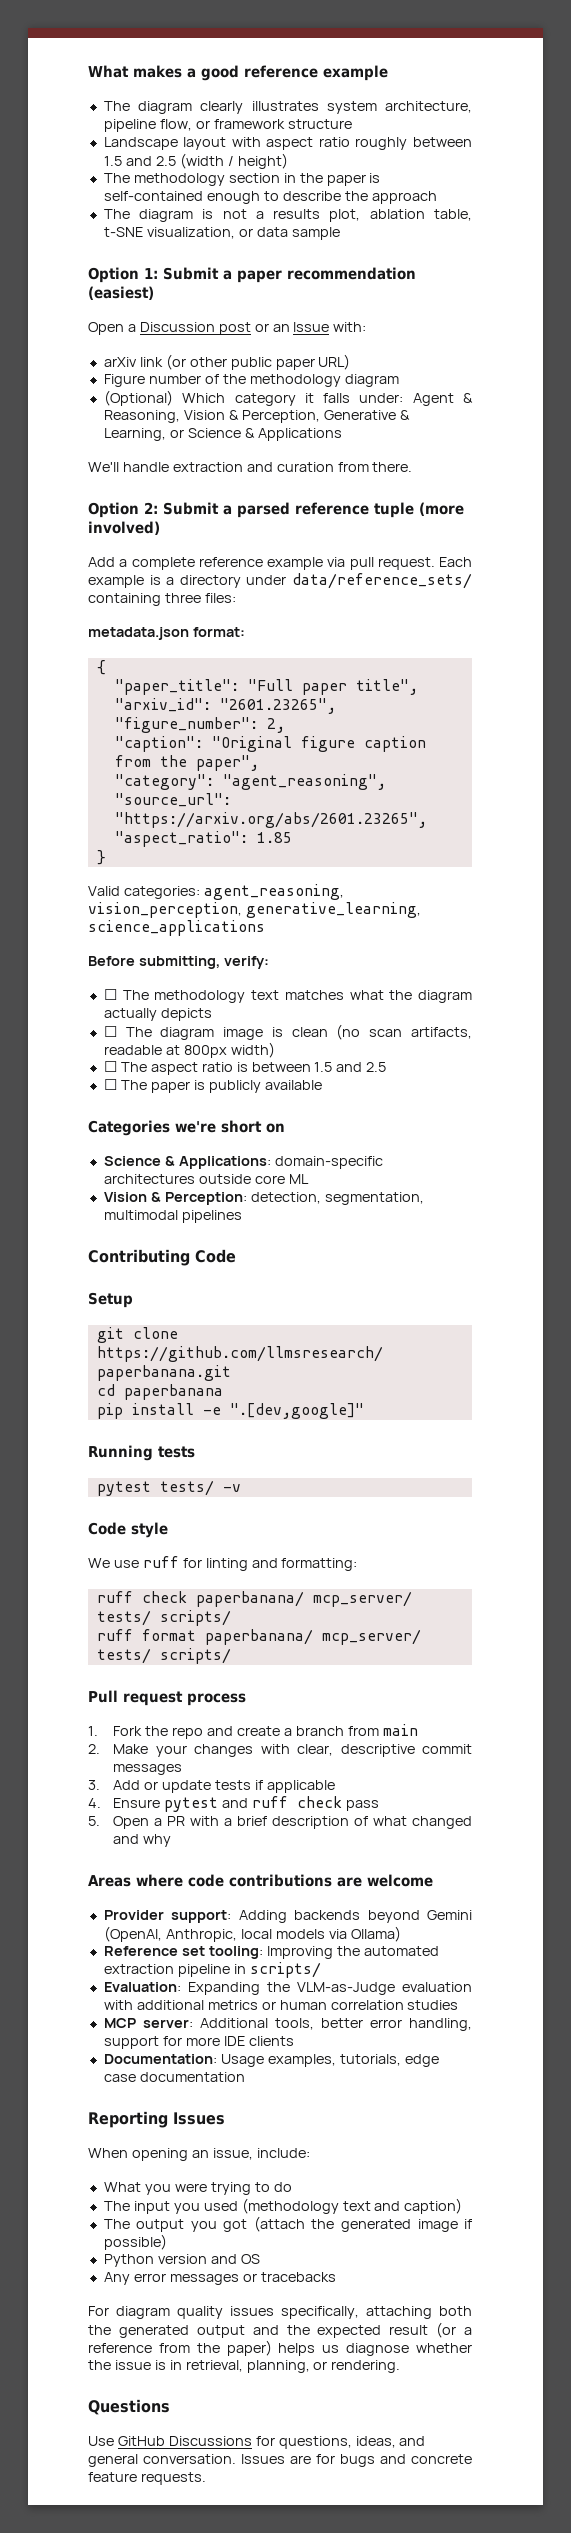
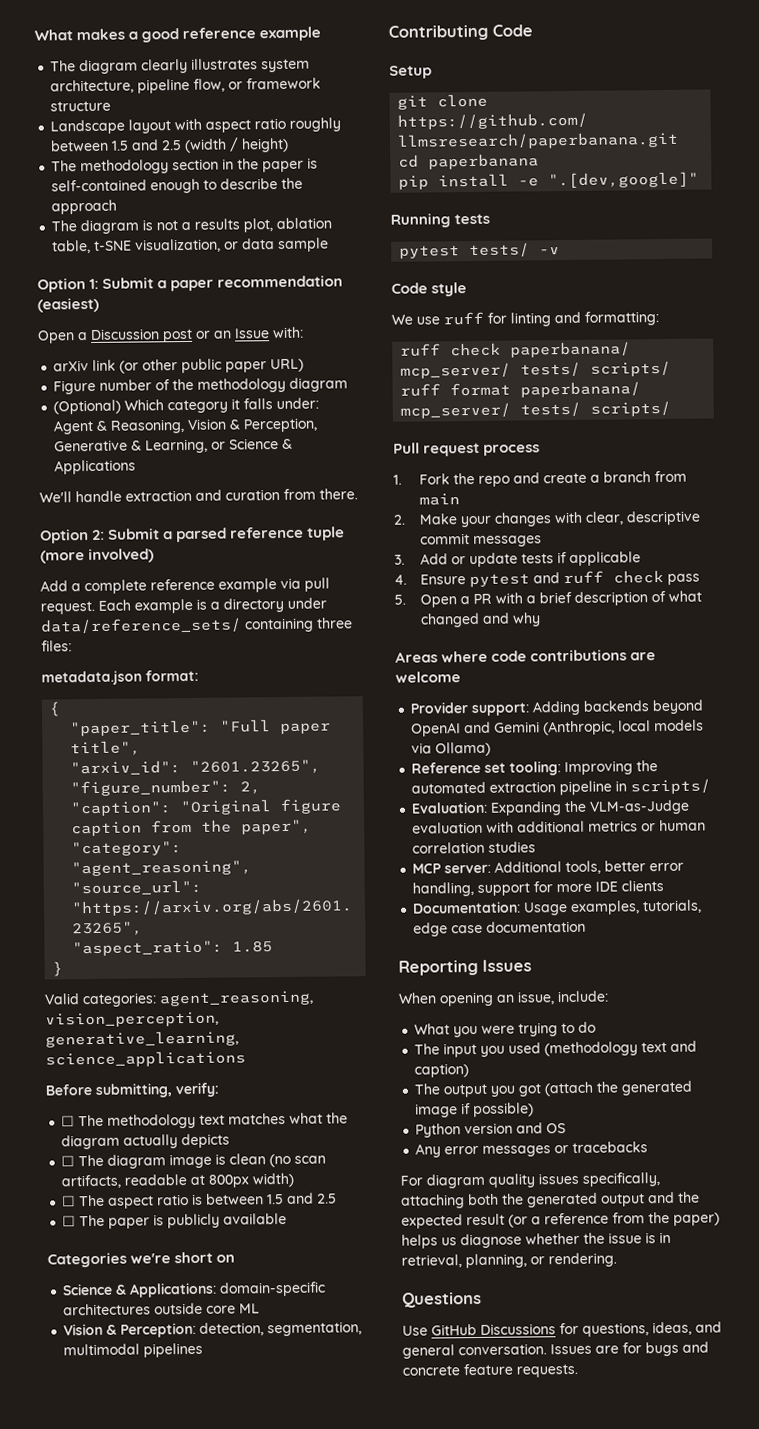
- Provider support: Adding backends beyond Gemini (OpenAI, Anthropic, local models via Ollama)
+ Provider support: Adding backends beyond OpenAI and Gemini (Anthropic, local models via Ollama)

